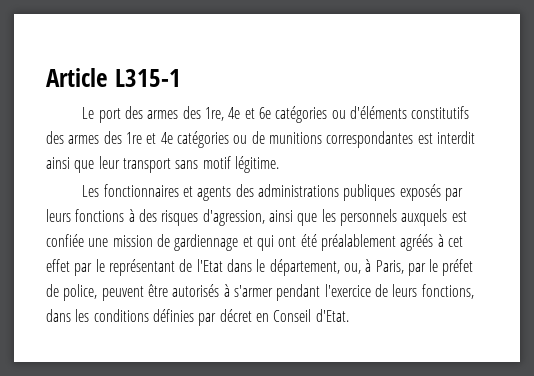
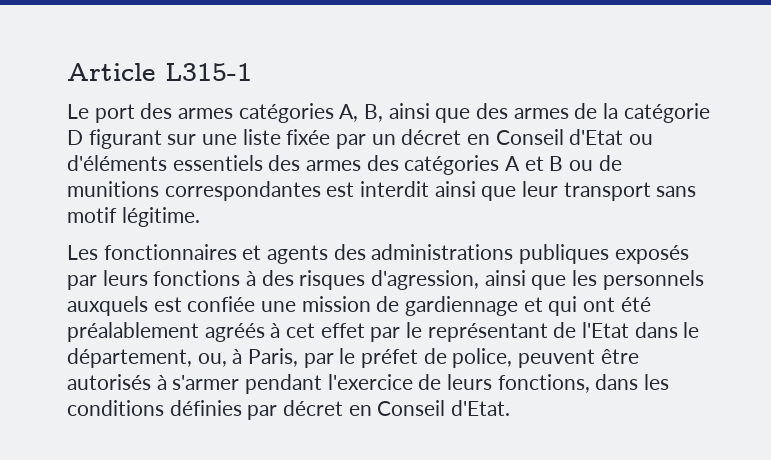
- Le port des armes des 1re, 4e et 6e catégories ou d'éléments constitutifs des armes des 1re et 4e catégories ou de munitions correspondantes est interdit ainsi que leur transport sans motif légitime.
+ Le port des armes catégories A, B, ainsi que des armes de la catégorie D figurant sur une liste fixée par un décret en Conseil d'Etat ou d'éléments essentiels des armes des catégories A et B ou de munitions correspondantes est interdit ainsi que leur transport sans motif légitime.

